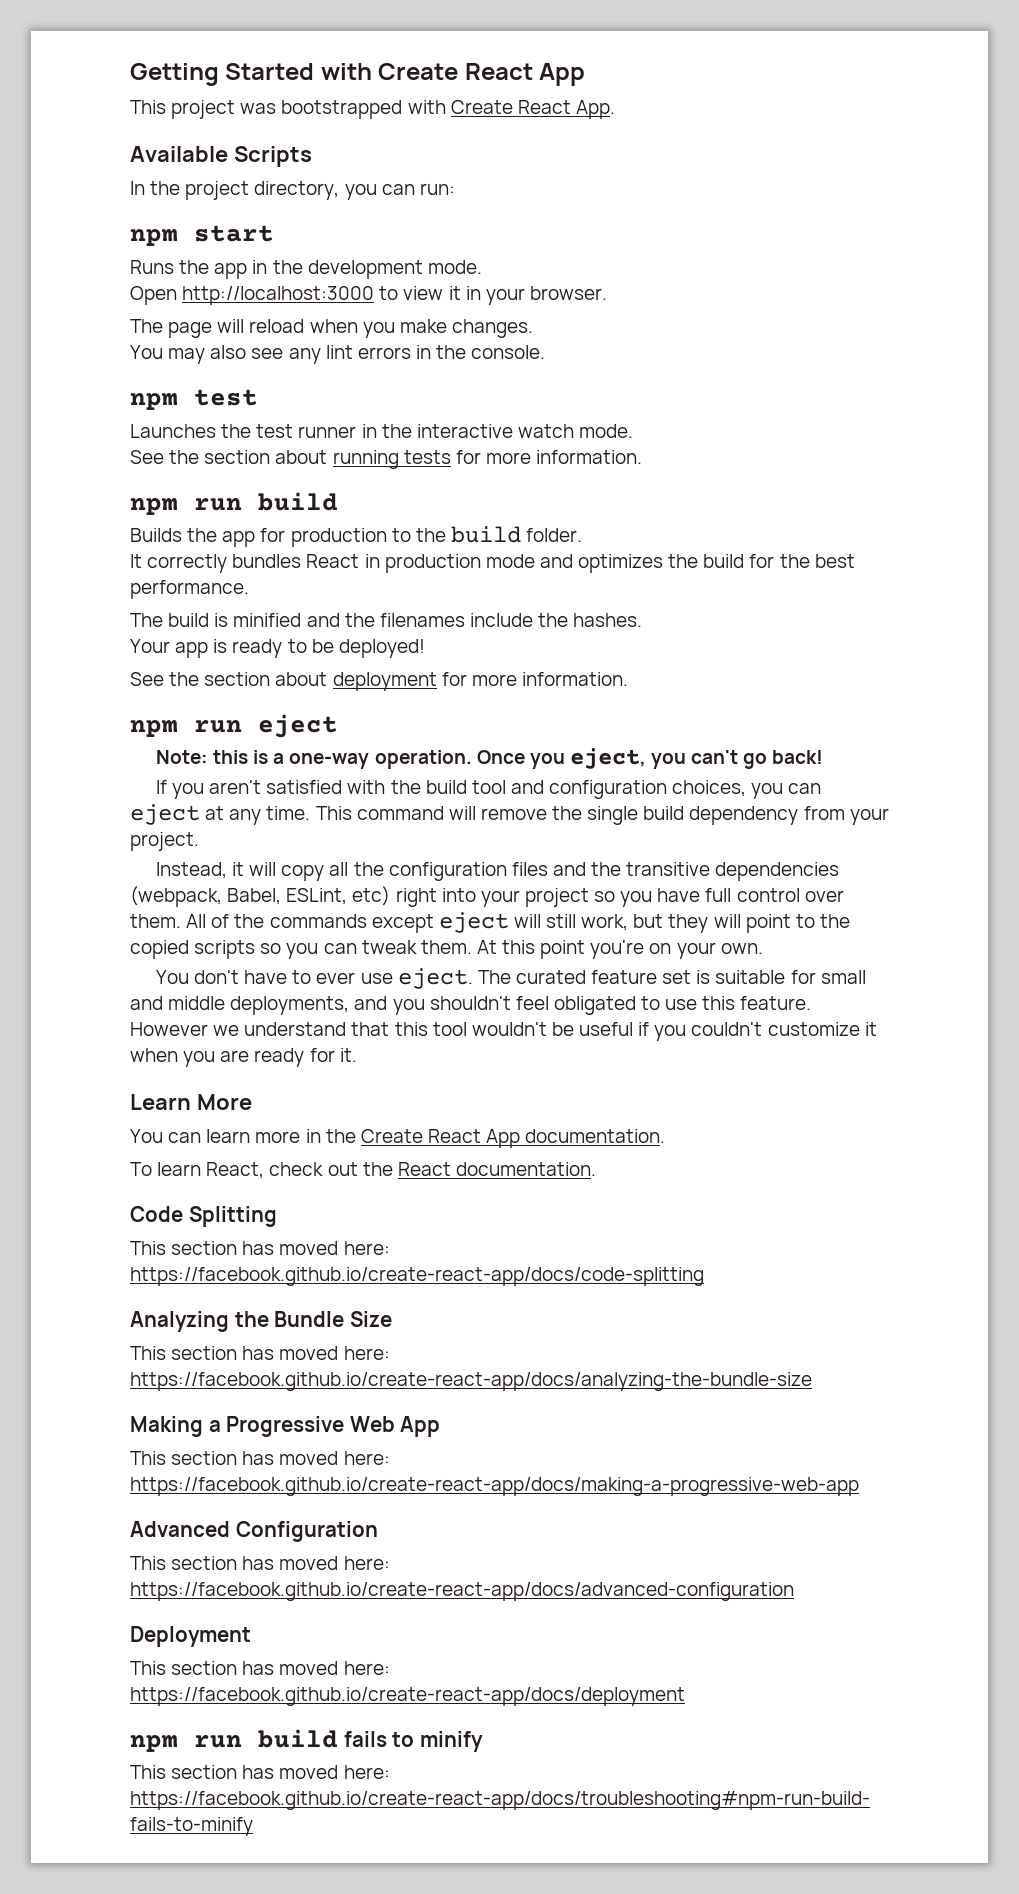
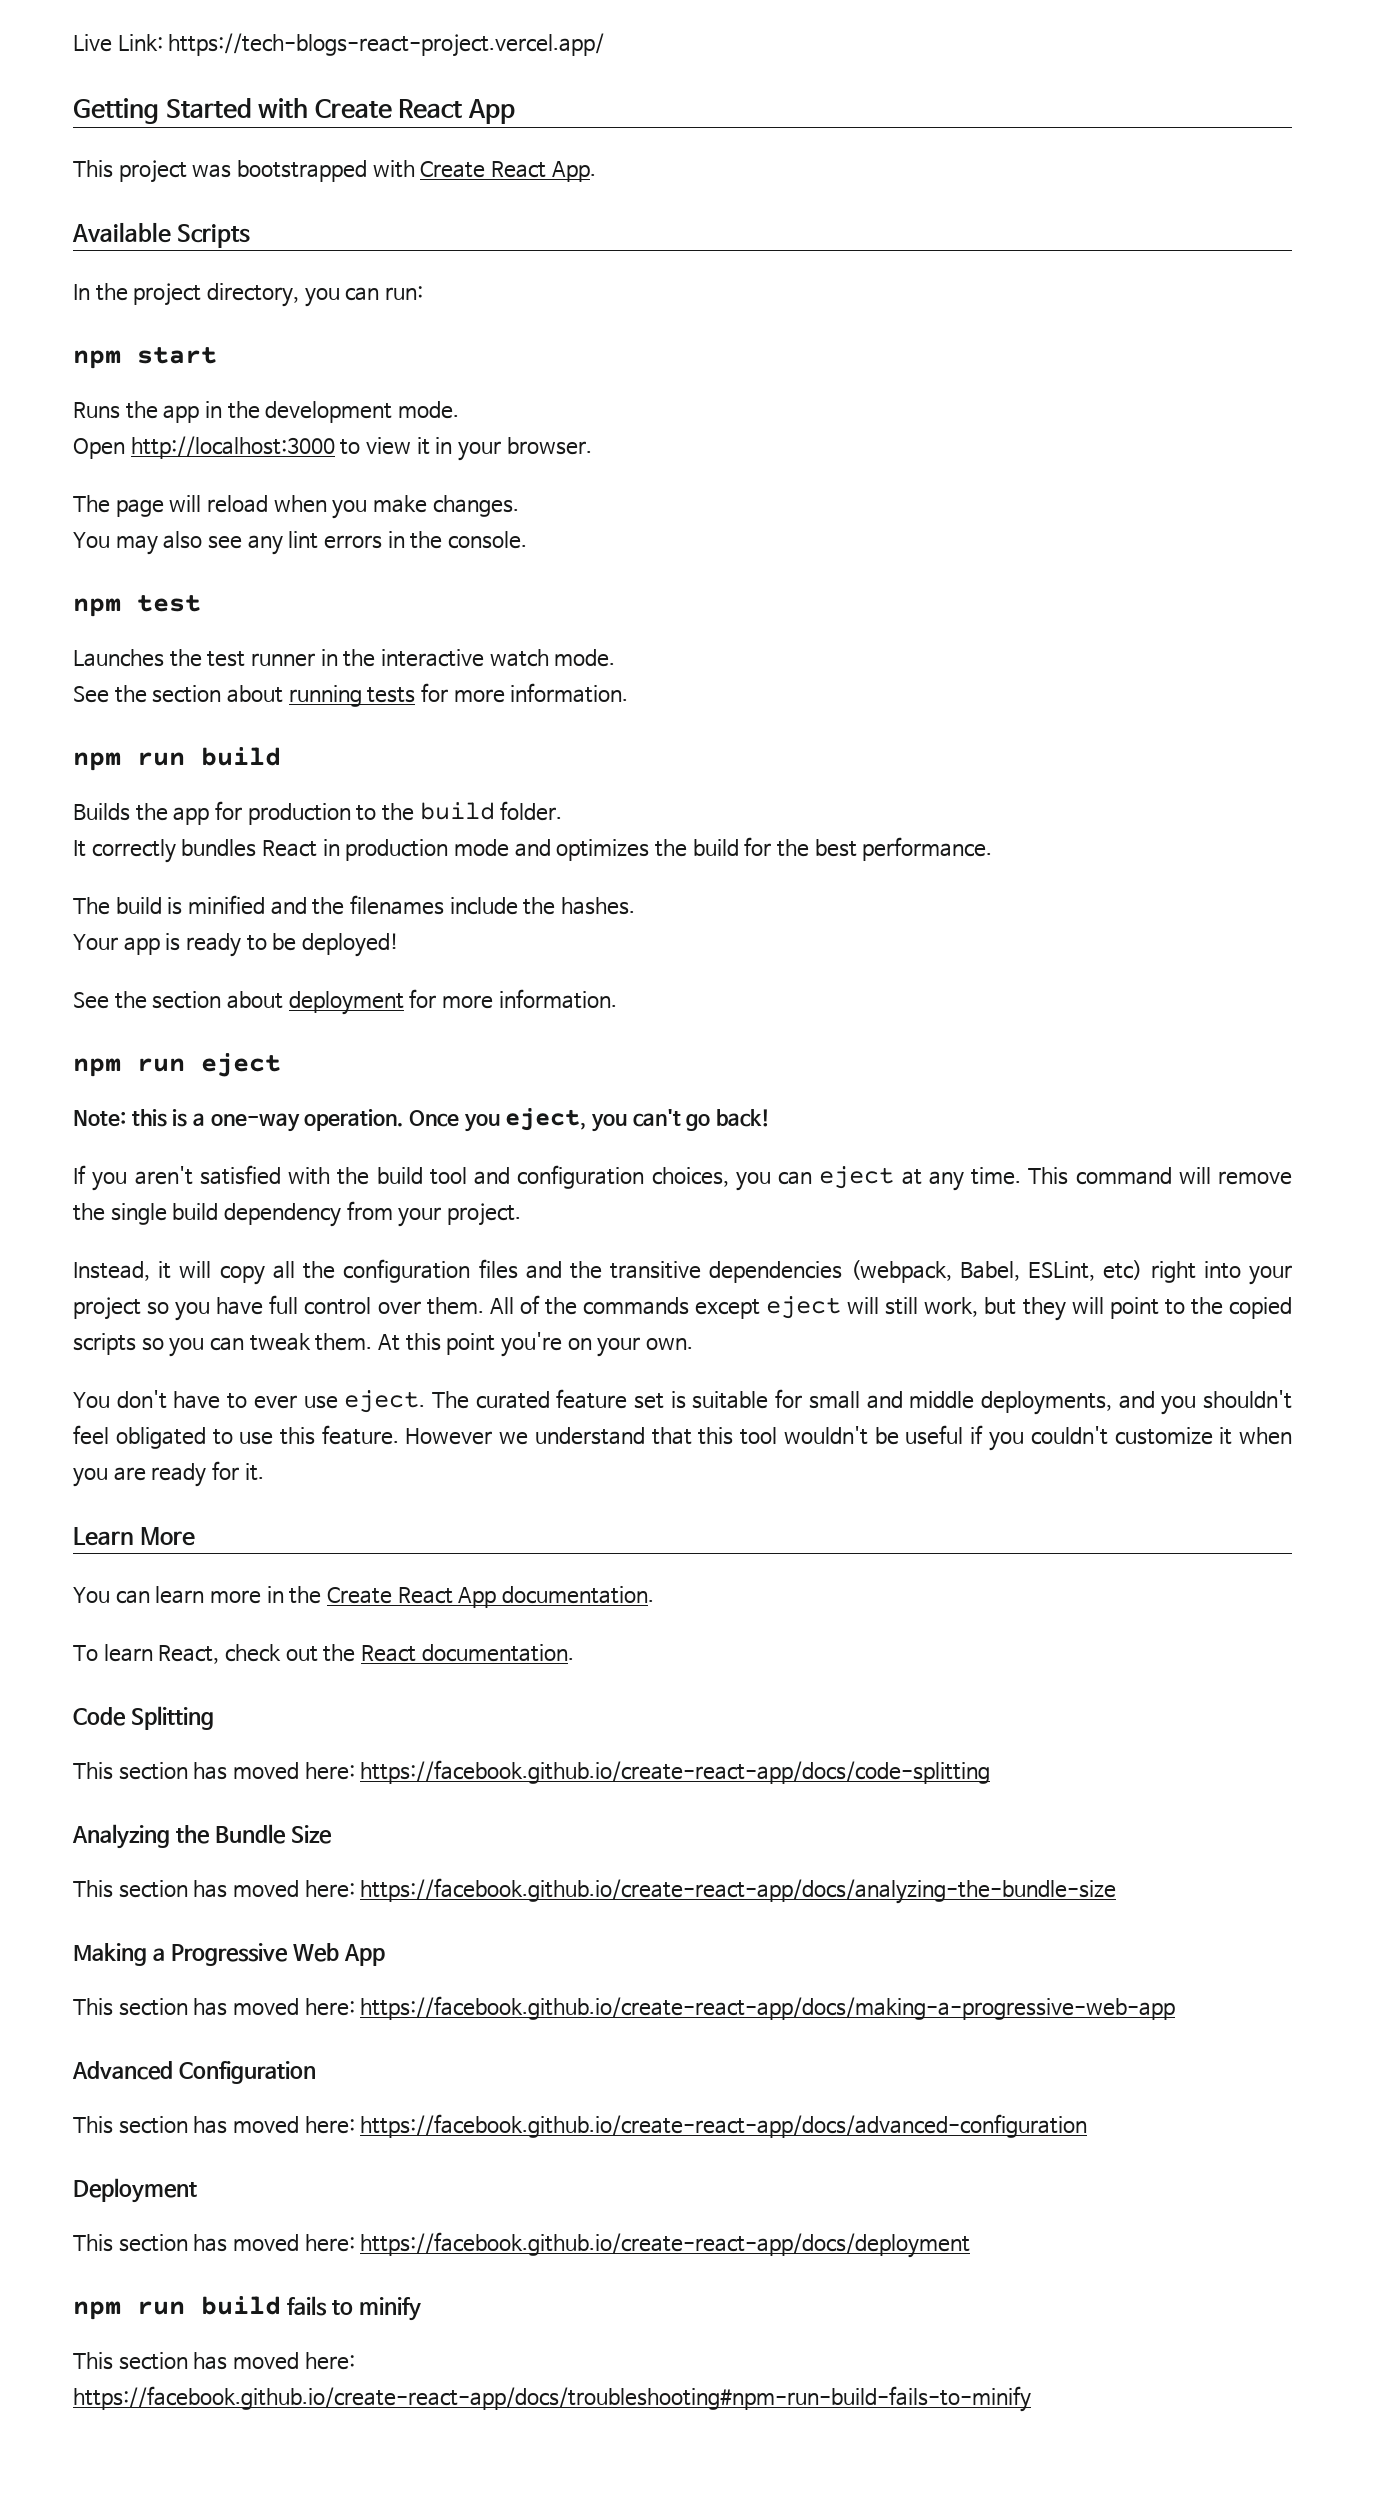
+ Live Link: https://tech-blogs-react-project.vercel.app/

